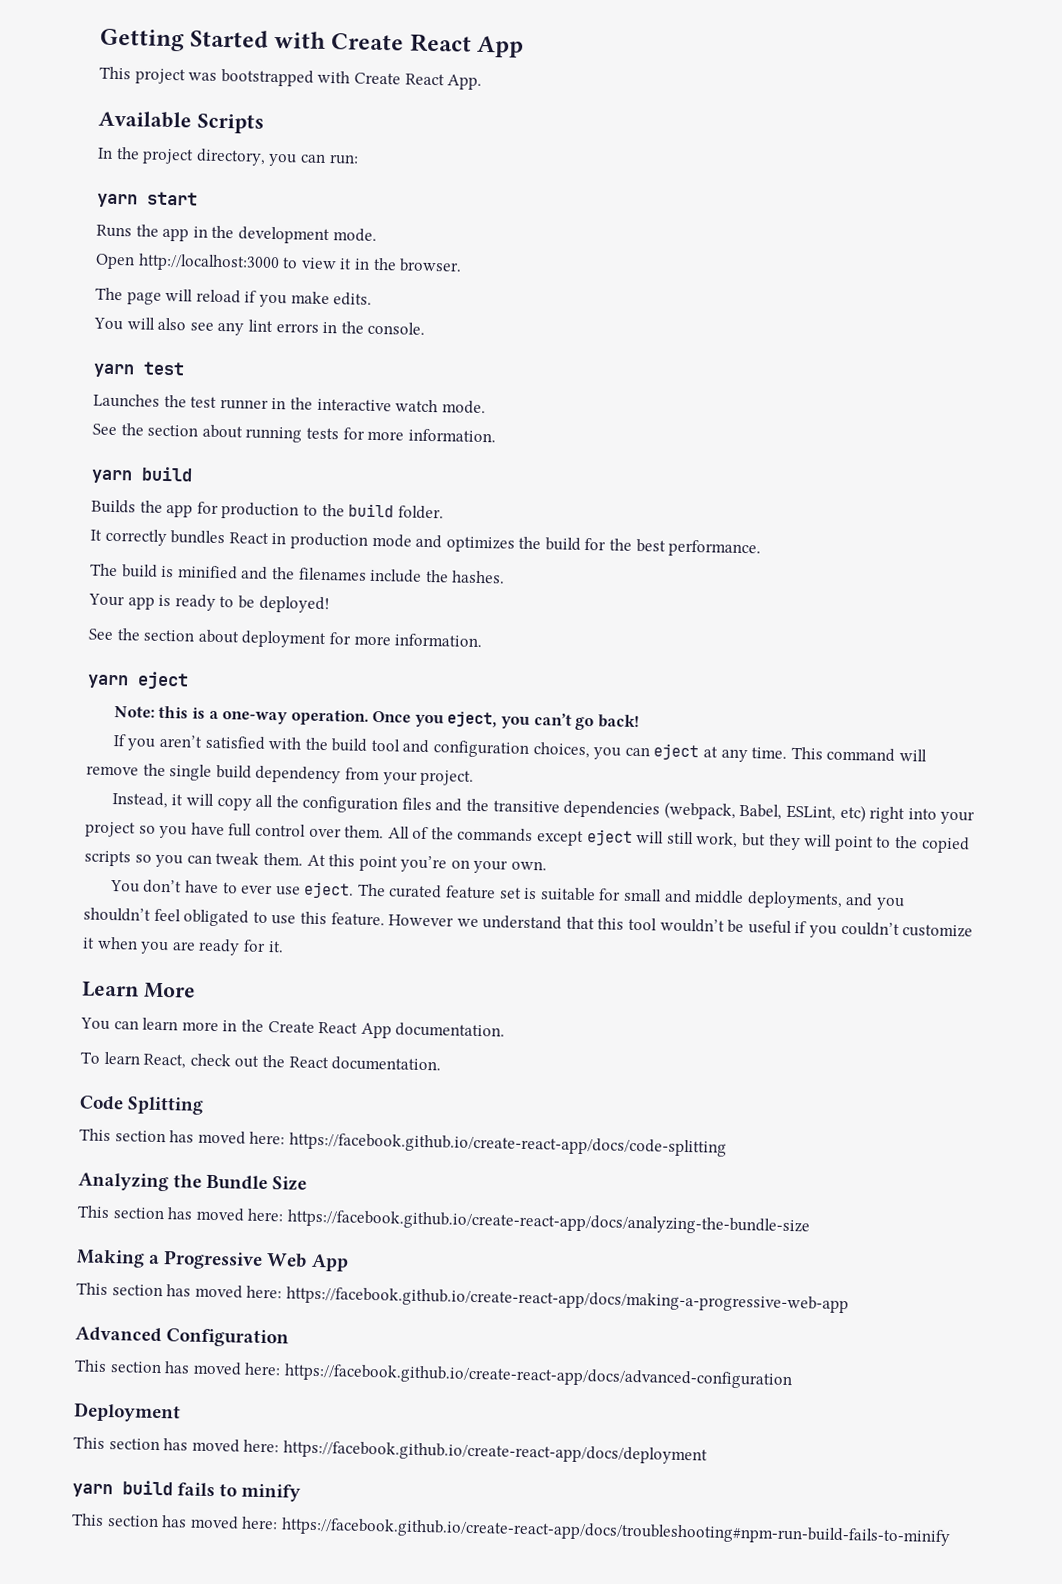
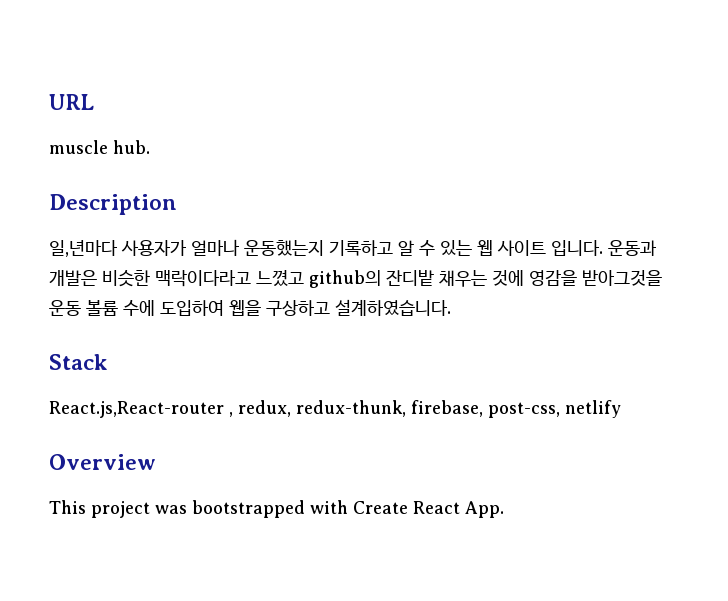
- Getting Started with Create React App
+ URL
+ muscle hub.
+ Description
+ 일,년마다 사용자가 얼마나 운동했는지 기록하고 알 수 있는 웹 사이트 입니다. 운동과 개발은 비슷한 맥락이다라고 느꼈고 github의 잔디밭 채우는 것에 영감을 받아그것을 운동 볼륨 수에 도입하여 웹을 구상하고 설계하였습니다.
+ Stack
+ React.js,React-router , redux, redux-thunk, firebase, post-css, netlify
+ Overview
- Available Scripts
- In the project directory, you can run:
- yarn start
- Runs the app in the development mode.
- Open http://localhost:3000 to view it in the browser.
- The page will reload if you make edits.
- You will also see any lint errors in the console.
- yarn test
- Launches the test runner in the interactive watch mode.
- See the section about running tests for more information.
- yarn build
- Builds the app for production to the build folder.
- It correctly bundles React in production mode and optimizes the build for the best performance.
- The build is minified and the filenames include the hashes.
- Your app is ready to be deployed!
- See the section about deployment for more information.
- yarn eject
- Note: this is a one-way operation. Once you eject, you can’t go back!
- If you aren’t satisfied with the build tool and configuration choices, you can eject at any time. This command will remove the single build dependency from your project.
- Instead, it will copy all the configuration files and the transitive dependencies (webpack, Babel, ESLint, etc) right into your project so you have full control over them. All of the commands except eject will still work, but they will point to the copied scripts so you can tweak them. At this point you’re on your own.
- You don’t have to ever use eject. The curated feature set is suitable for small and middle deployments, and you shouldn’t feel obligated to use this feature. However we understand that this tool wouldn’t be useful if you couldn’t customize it when you are ready for it.
- Learn More
- You can learn more in the Create React App documentation.
- To learn React, check out the React documentation.
- Code Splitting
- This section has moved here: https://facebook.github.io/create-react-app/docs/code-splitting
- Analyzing the Bundle Size
- This section has moved here: https://facebook.github.io/create-react-app/docs/analyzing-the-bundle-size
- Making a Progressive Web App
- This section has moved here: https://facebook.github.io/create-react-app/docs/making-a-progressive-web-app
- Advanced Configuration
- This section has moved here: https://facebook.github.io/create-react-app/docs/advanced-configuration
- Deployment
- This section has moved here: https://facebook.github.io/create-react-app/docs/deployment
- yarn build fails to minify
- This section has moved here: https://facebook.github.io/create-react-app/docs/troubleshooting#npm-run-build-fails-to-minify

